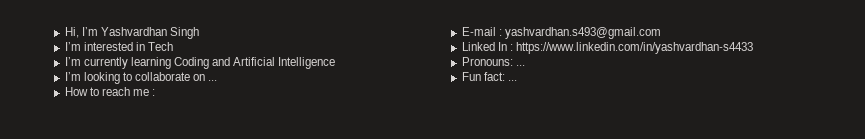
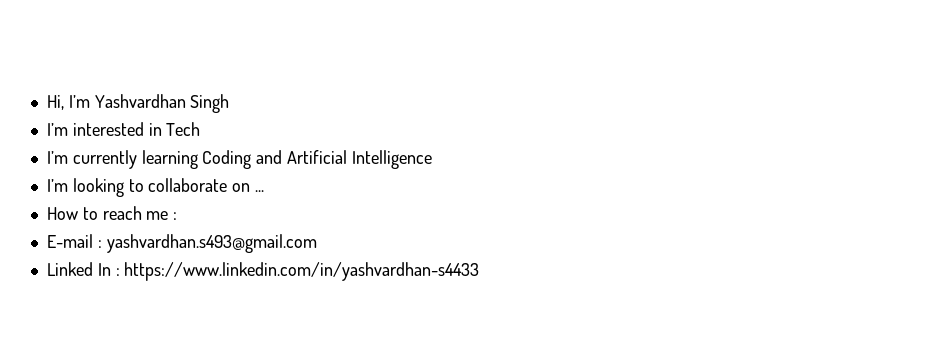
- Pronouns: ...
- Fun fact: ...

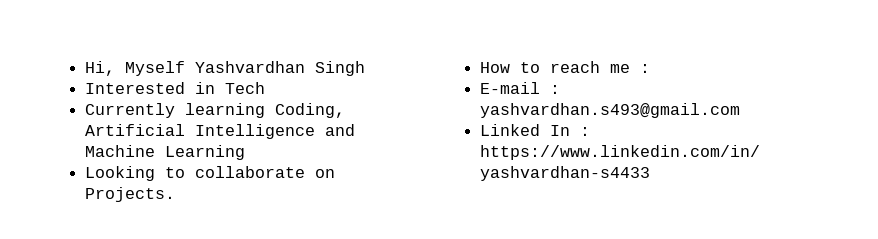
- Hi, I’m Yashvardhan Singh
+ Hi, Myself Yashvardhan Singh
- I’m interested in Tech
+ Interested in Tech
- I’m currently learning Coding and Artificial Intelligence
- I’m looking to collaborate on ...
+ Currently learning Coding, Artificial Intelligence and Machine Learning
+ Looking to collaborate on Projects.

